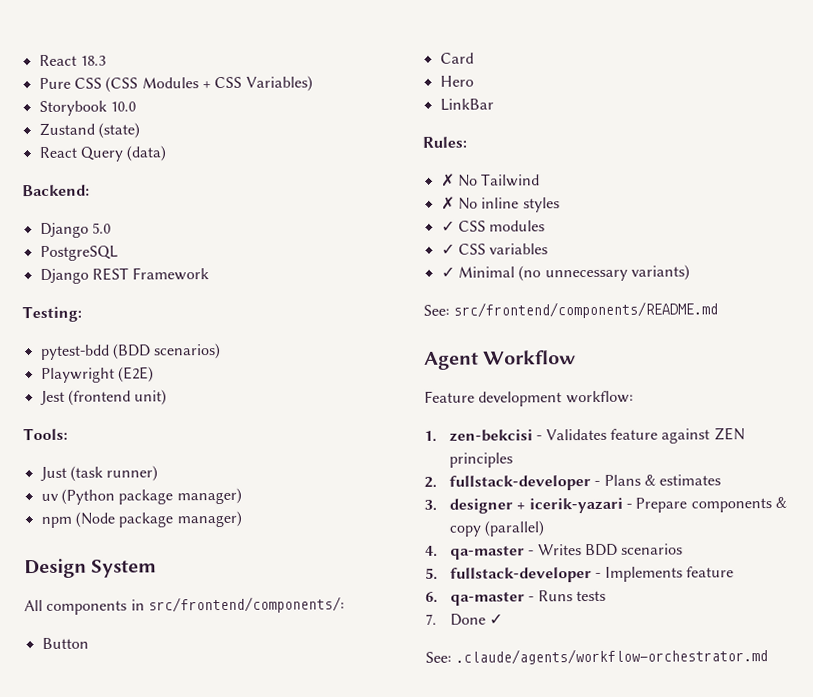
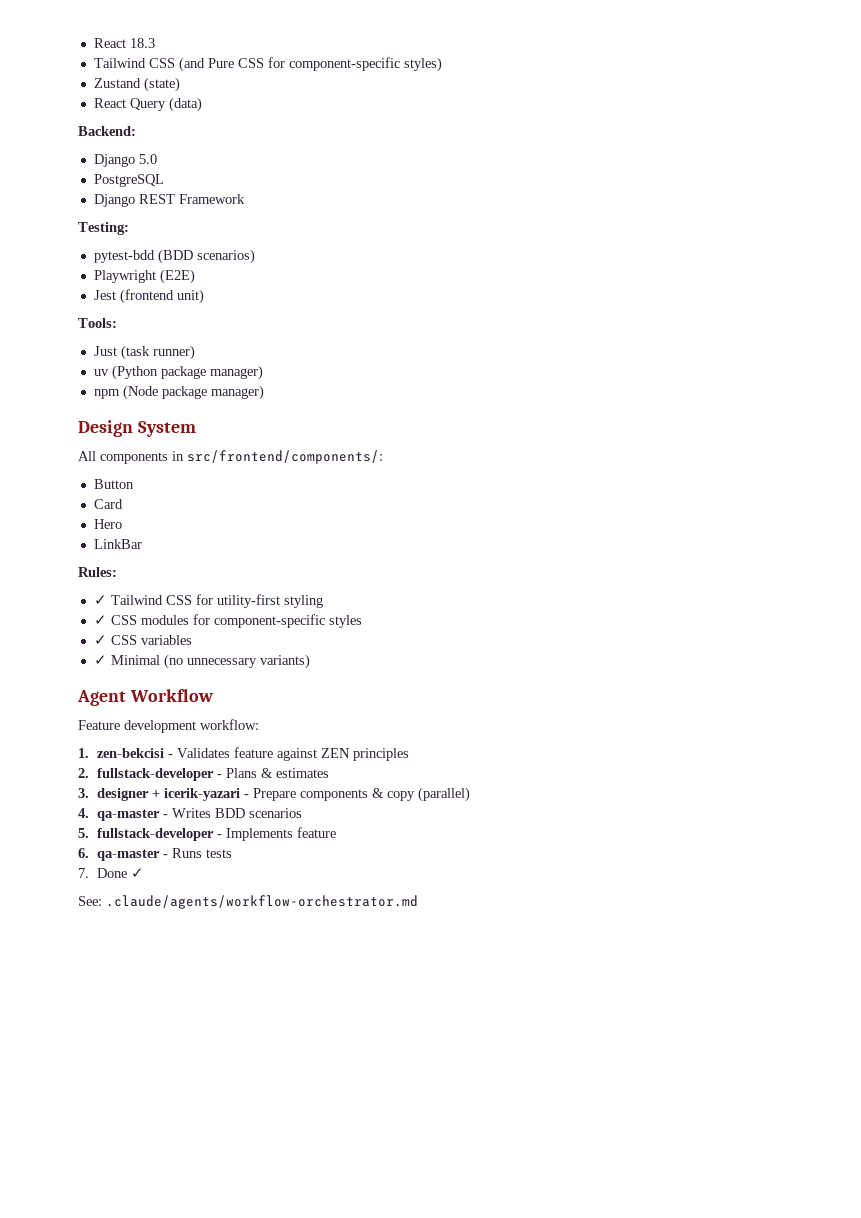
- Pure CSS (CSS Modules + CSS Variables)
- Storybook 10.0
+ Tailwind CSS (and Pure CSS for component-specific styles)
- ✗ No Tailwind
- ✗ No inline styles
+ ✓ Tailwind CSS for utility-first styling
- ✓ CSS modules
+ ✓ CSS modules for component-specific styles
- See: src/frontend/components/README.md

